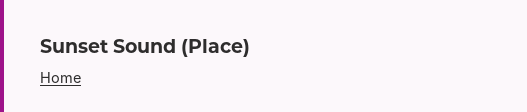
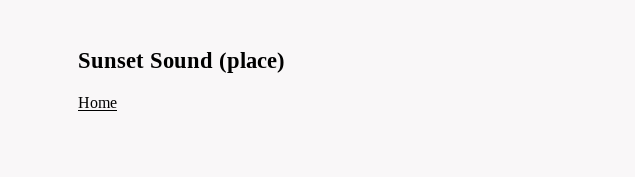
- Sunset Sound (Place)
+ Sunset Sound (place)

